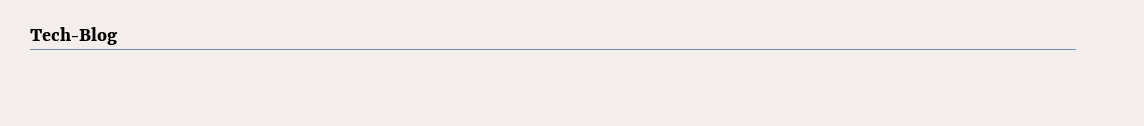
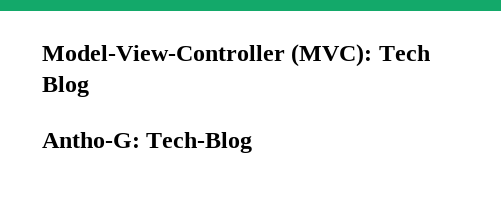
- Tech-Blog
+ Model-View-Controller (MVC): Tech Blog
+ Antho-G: Tech-Blog

